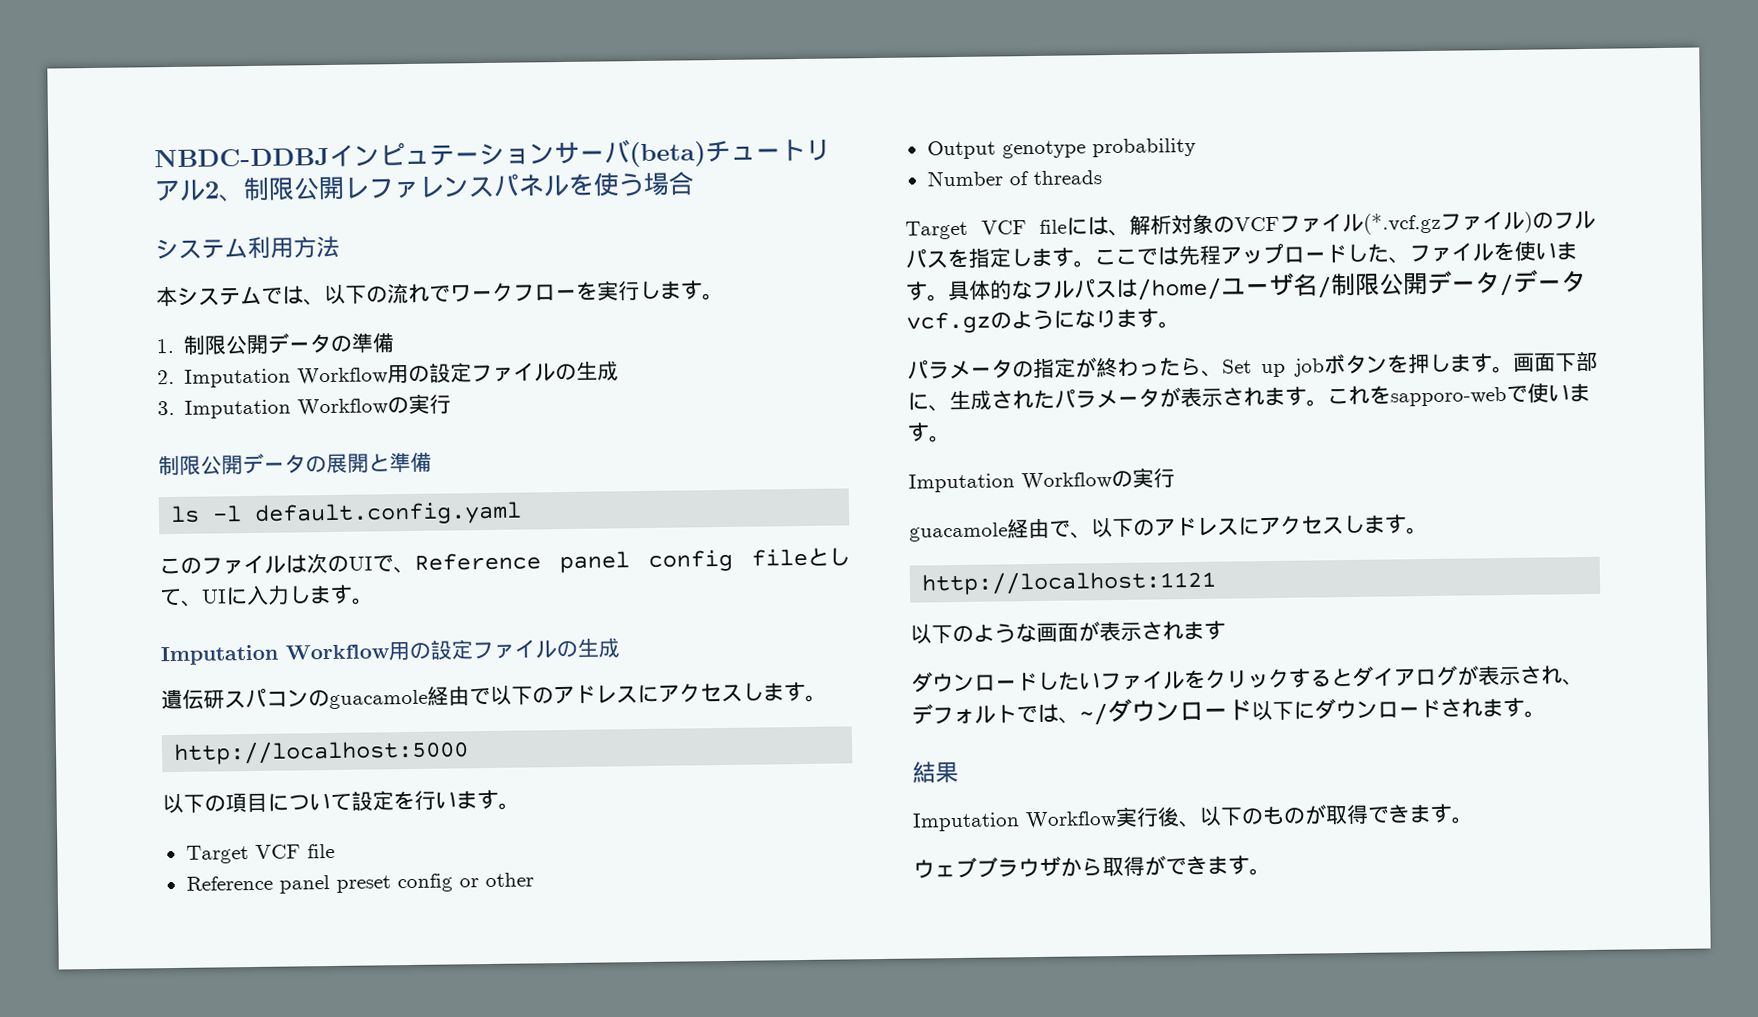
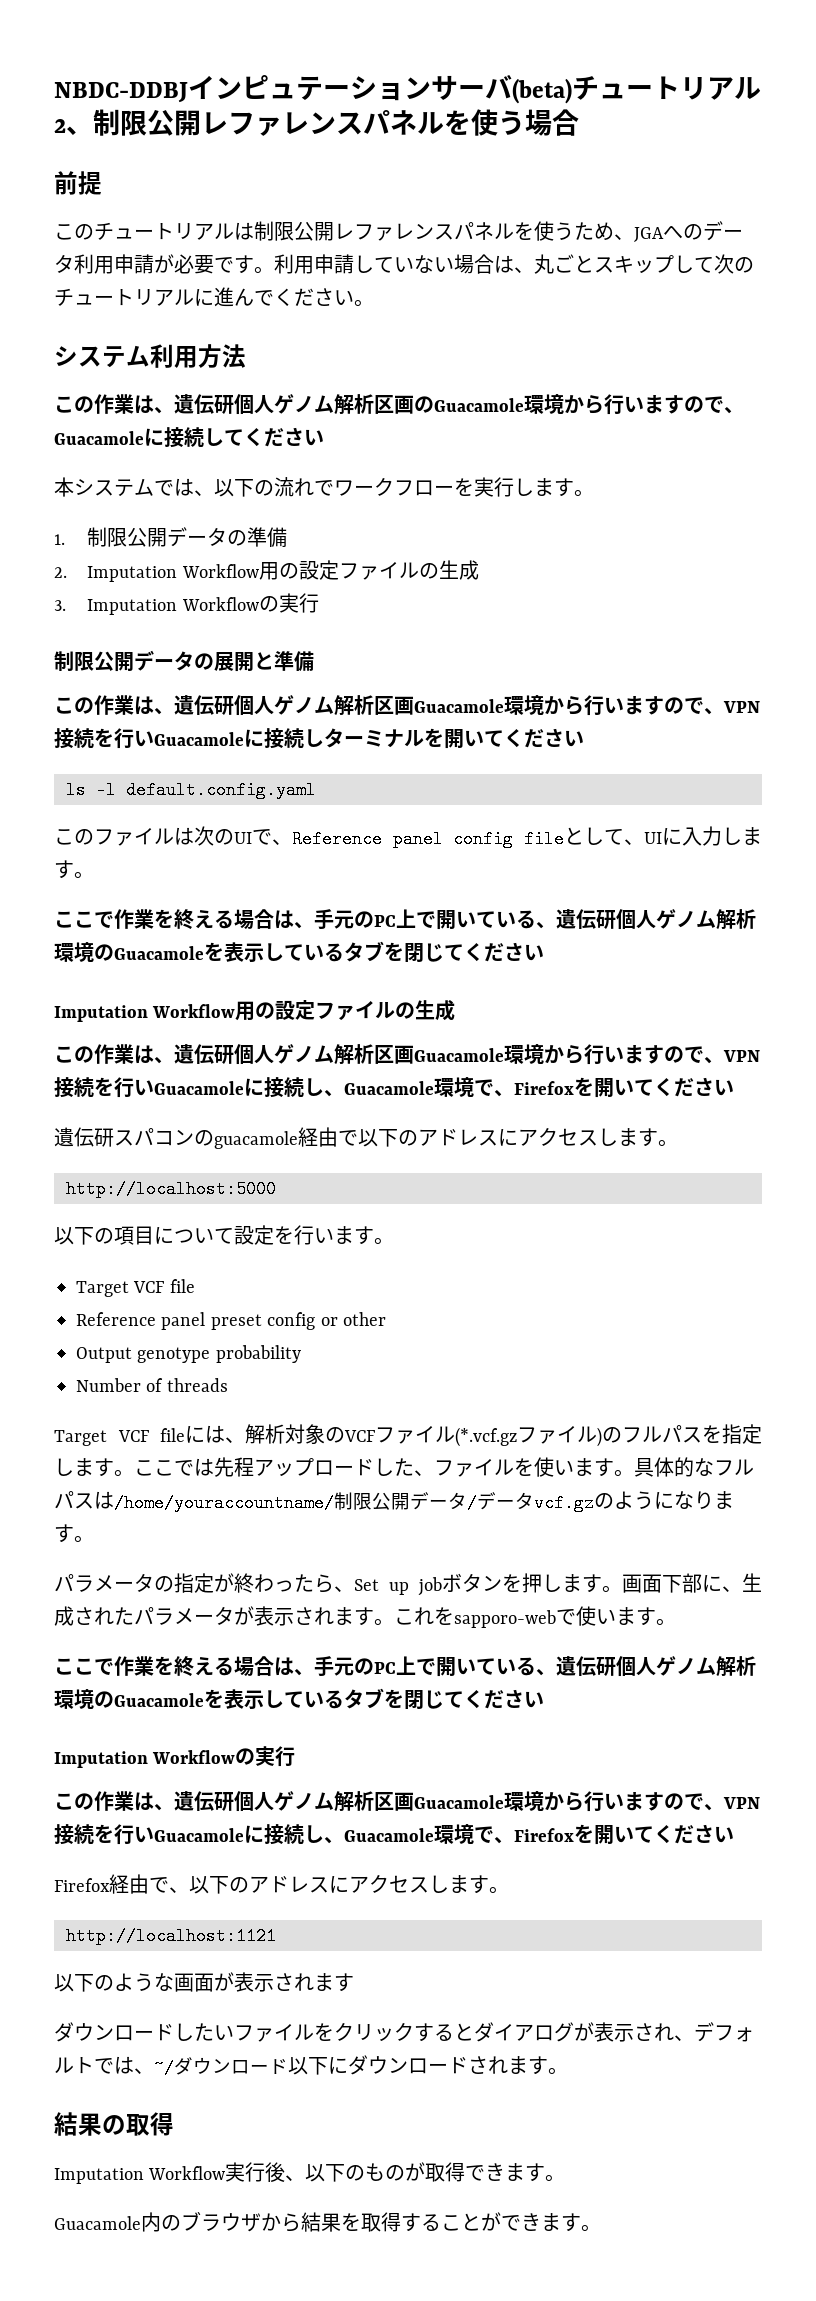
+ 前提
+ このチュートリアルは制限公開レファレンスパネルを使うため、JGAへのデータ利用申請が必要です。利用申請していない場合は、丸ごとスキップして次のチュートリアルに進んでください。
  システム利用方法
+ この作業は、遺伝研個人ゲノム解析区画のGuacamole環境から行いますので、Guacamoleに接続してください
+ この作業は、遺伝研個人ゲノム解析区画Guacamole環境から行いますので、VPN接続を行いGuacamoleに接続しターミナルを開いてください
  このファイルは次のUIで、Reference panel config fileとして、UIに入力します。
+ ここで作業を終える場合は、手元のPC上で開いている、遺伝研個人ゲノム解析環境のGuacamoleを表示しているタブを閉じてください
  Imputation Workflow用の設定ファイルの生成
+ この作業は、遺伝研個人ゲノム解析区画Guacamole環境から行いますので、VPN接続を行いGuacamoleに接続し、Guacamole環境で、Firefoxを開いてください
- 具体的なフルパスは/home/ユーザ名/制限公開データ/データvcf.gzのようになります。
+ 具体的なフルパスは/home/youraccountname/制限公開データ/データvcf.gzのようになります。
  これをsapporo-webで使います。
+ ここで作業を終える場合は、手元のPC上で開いている、遺伝研個人ゲノム解析環境のGuacamoleを表示しているタブを閉じてください
  Imputation Workflowの実行
- guacamole経由で、以下のアドレスにアクセスします。
+ この作業は、遺伝研個人ゲノム解析区画Guacamole環境から行いますので、VPN接続を行いGuacamoleに接続し、Guacamole環境で、Firefoxを開いてください
+ Firefox経由で、以下のアドレスにアクセスします。
- 結果
+ 結果の取得
- ウェブブラウザから取得ができます。
+ Guacamole内のブラウザから結果を取得することができます。

